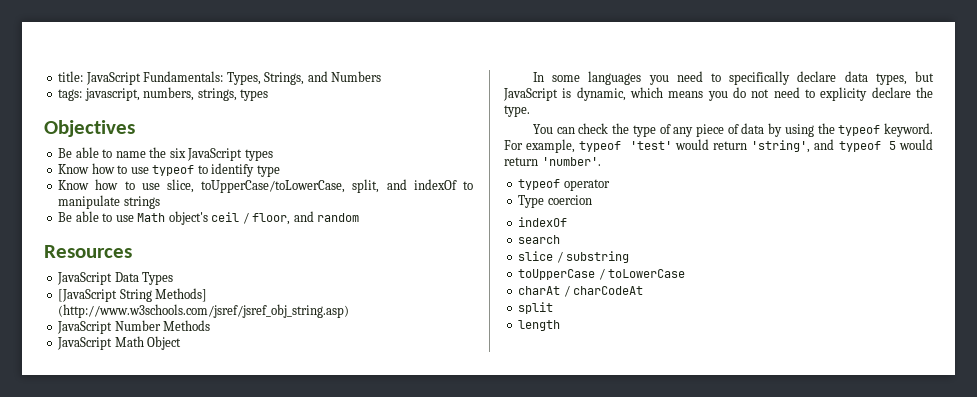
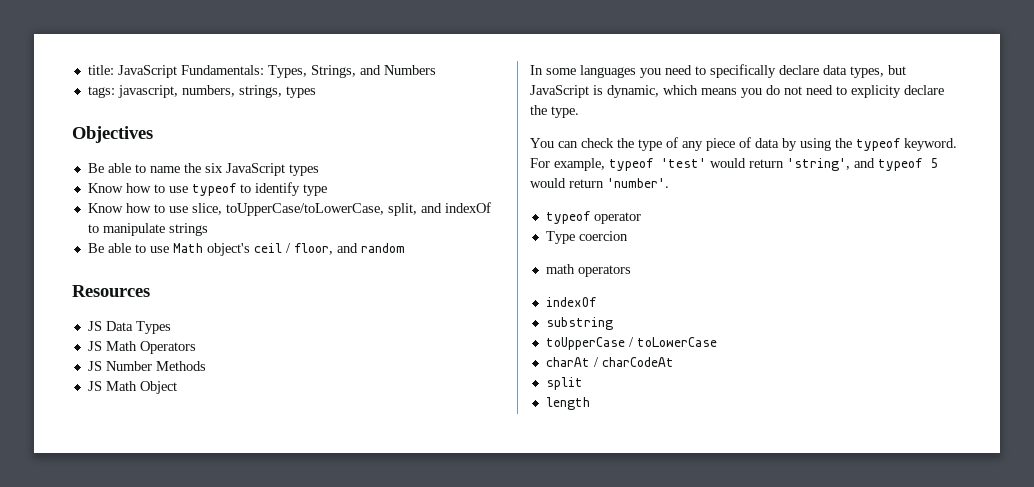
- JavaScript Data Types
+ JS Data Types
- [JavaScript String Methods] (http://www.w3schools.com/jsref/jsref_obj_string.asp)
- JavaScript Number Methods
+ JS Math Operators
+ JS Number Methods
- JavaScript Math Object
+ JS Math Object
+ math operators
- search
- slice / substring
+ substring

